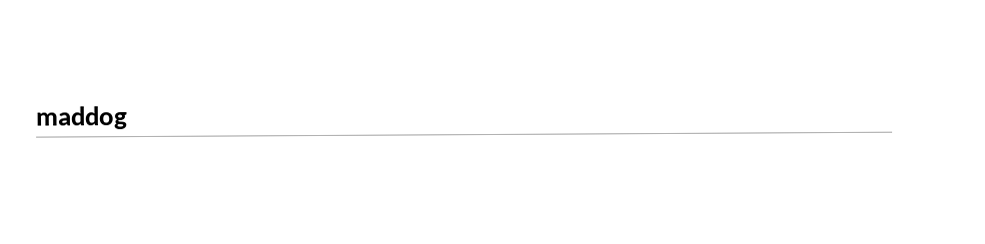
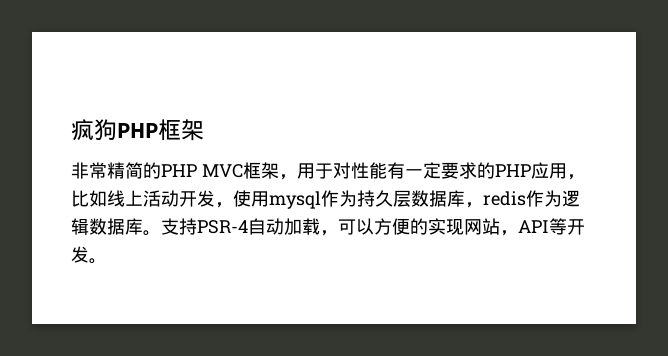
- maddog
+ 疯狗PHP框架
+ 非常精简的PHP MVC框架，用于对性能有一定要求的PHP应用，比如线上活动开发，使用mysql作为持久层数据库，redis作为逻辑数据库。支持PSR-4自动加载，可以方便的实现网站，API等开发。

